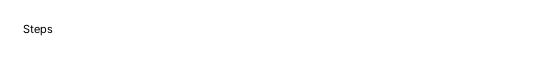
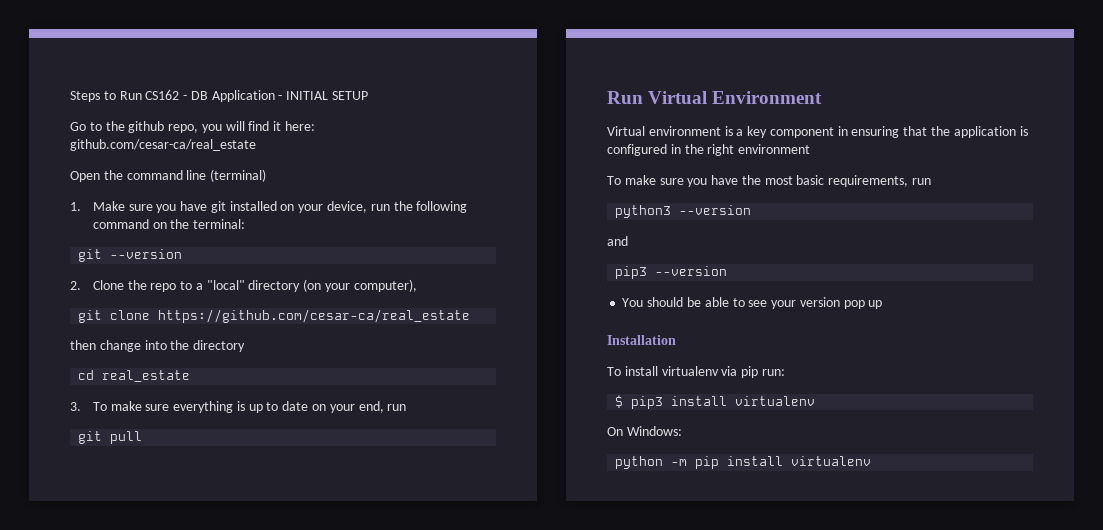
- Steps
+ Steps to Run CS162 - DB Application - INITIAL SETUP
+ Go to the github repo, you will find it here: github.com/cesar-ca/real_estate
+ Open the command line (terminal)
+ 1. Make sure you have git installed on your device, run the following command on the terminal:
+ git --version
+ 2. Clone the repo to a "local" directory (on your computer),
+ git clone https://github.com/cesar-ca/real_estate
+ then change into the directory
+ cd real_estate
+ 3. To make sure everything is up to date on your end, run
+ git pull
+ Run Virtual Environment
+ Virtual environment is a key component in ensuring that the application is configured in the right environment
+ To make sure you have the most basic requirements, run
+ python3 --version
+ and
+ pip3 --version
+ You should be able to see your version pop up
+ Installation
+ To install virtualenv via pip run:
+ $ pip3 install virtualenv
+ On Windows:
+ python -m pip install virtualenv

